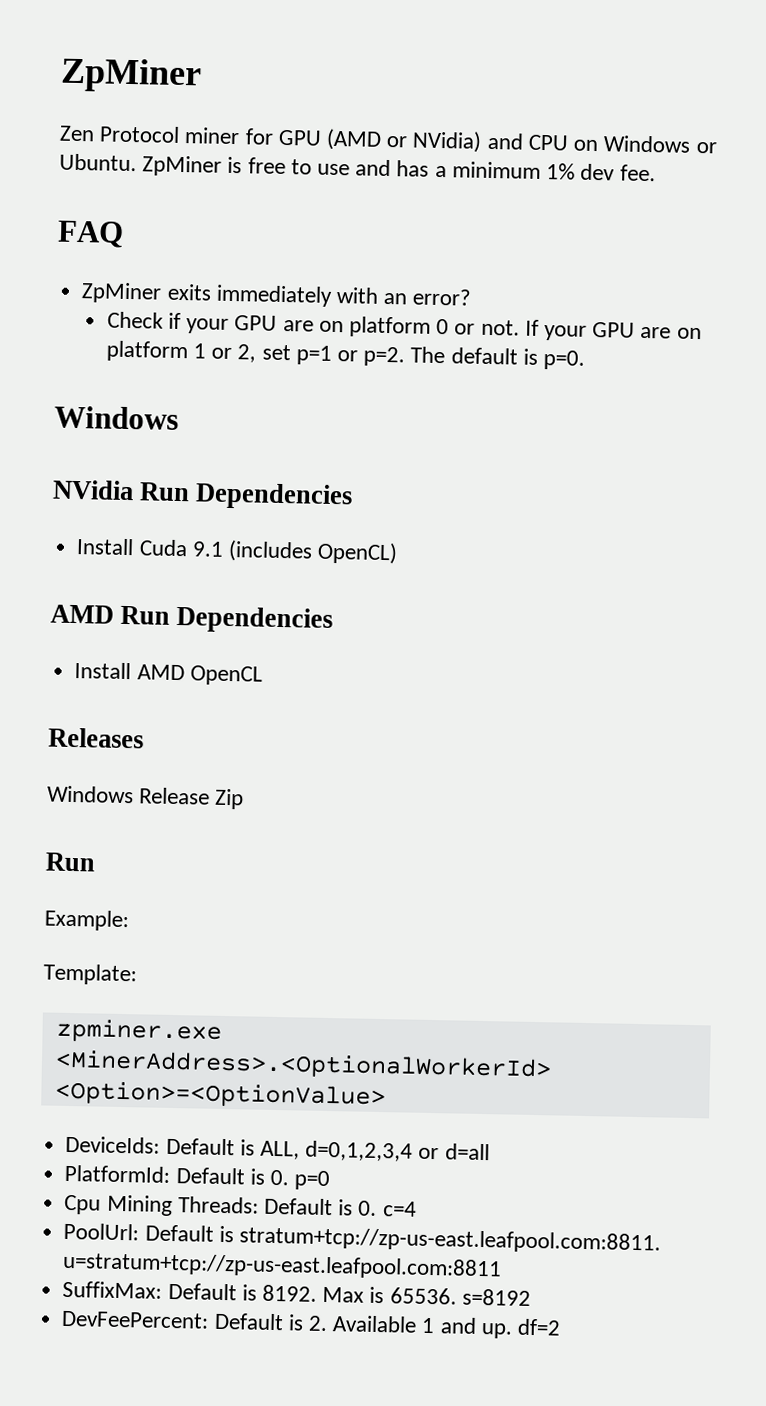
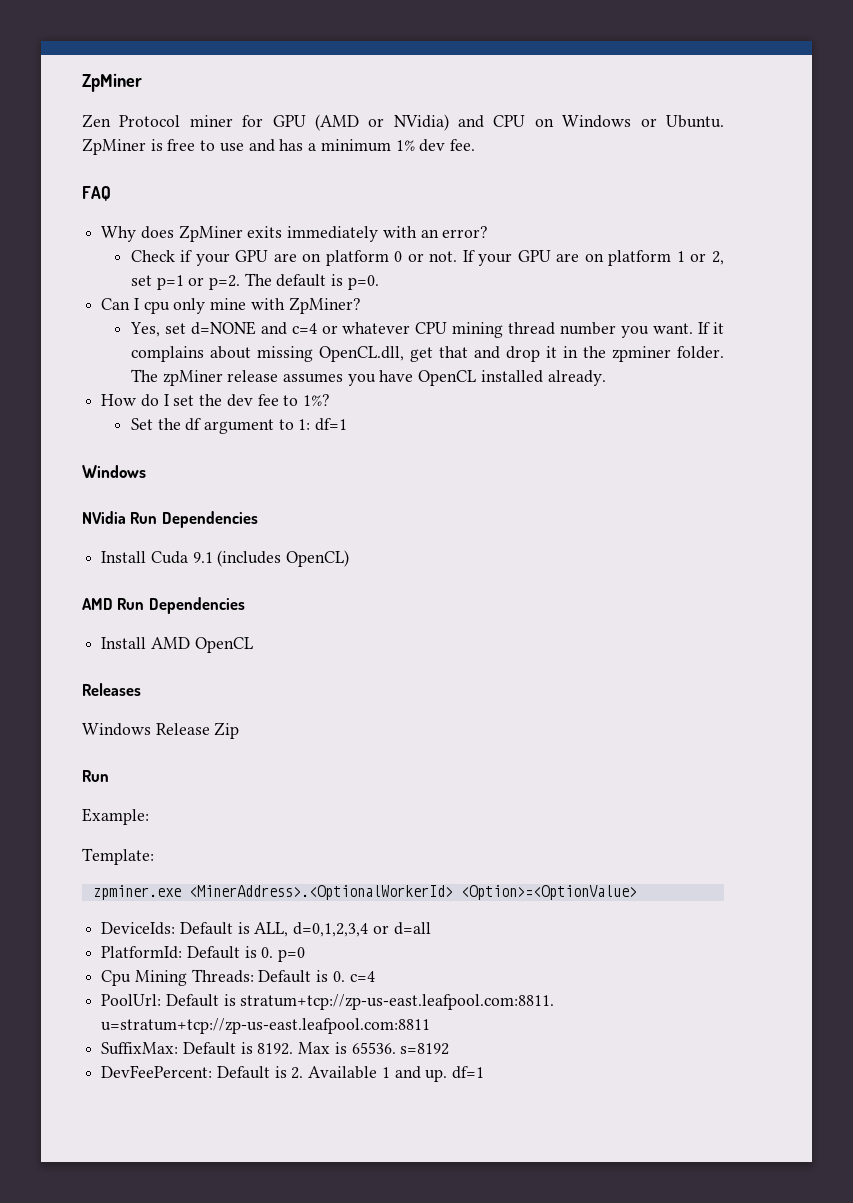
- ZpMiner exits immediately with an error?
+ Why does ZpMiner exits immediately with an error?
+ Can I cpu only mine with ZpMiner?
+ Yes, set d=NONE and c=4 or whatever CPU mining thread number you want. If it complains about missing OpenCL.dll, get that and drop it in the zpminer folder. The zpMiner release assumes you have OpenCL installed already.
+ How do I set the dev fee to 1%?
+ Set the df argument to 1: df=1
- DevFeePercent: Default is 2. Available 1 and up. df=2
+ DevFeePercent: Default is 2. Available 1 and up. df=1

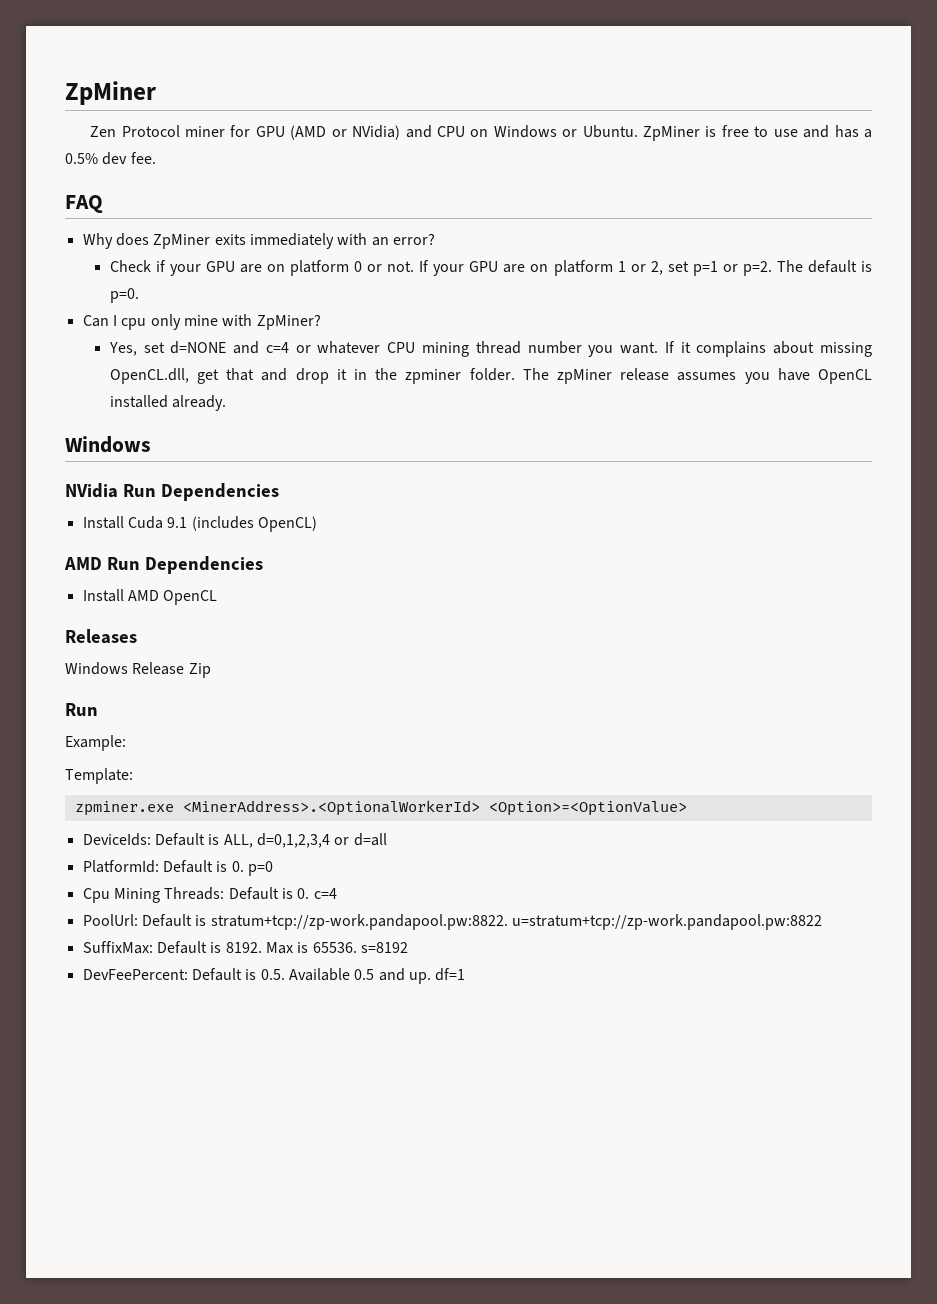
- ZpMiner is free to use and has a minimum 1% dev fee.
+ ZpMiner is free to use and has a 0.5% dev fee.
- How do I set the dev fee to 1%?
- Set the df argument to 1: df=1
- PoolUrl: Default is stratum+tcp://zp-us-east.leafpool.com:8811. u=stratum+tcp://zp-us-east.leafpool.com:8811
+ PoolUrl: Default is stratum+tcp://zp-work.pandapool.pw:8822. u=stratum+tcp://zp-work.pandapool.pw:8822
- DevFeePercent: Default is 2. Available 1 and up. df=1
+ DevFeePercent: Default is 0.5. Available 0.5 and up. df=1

